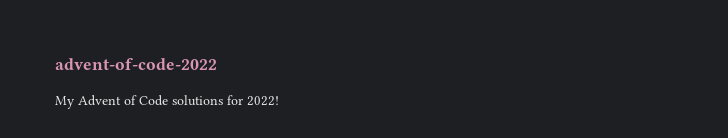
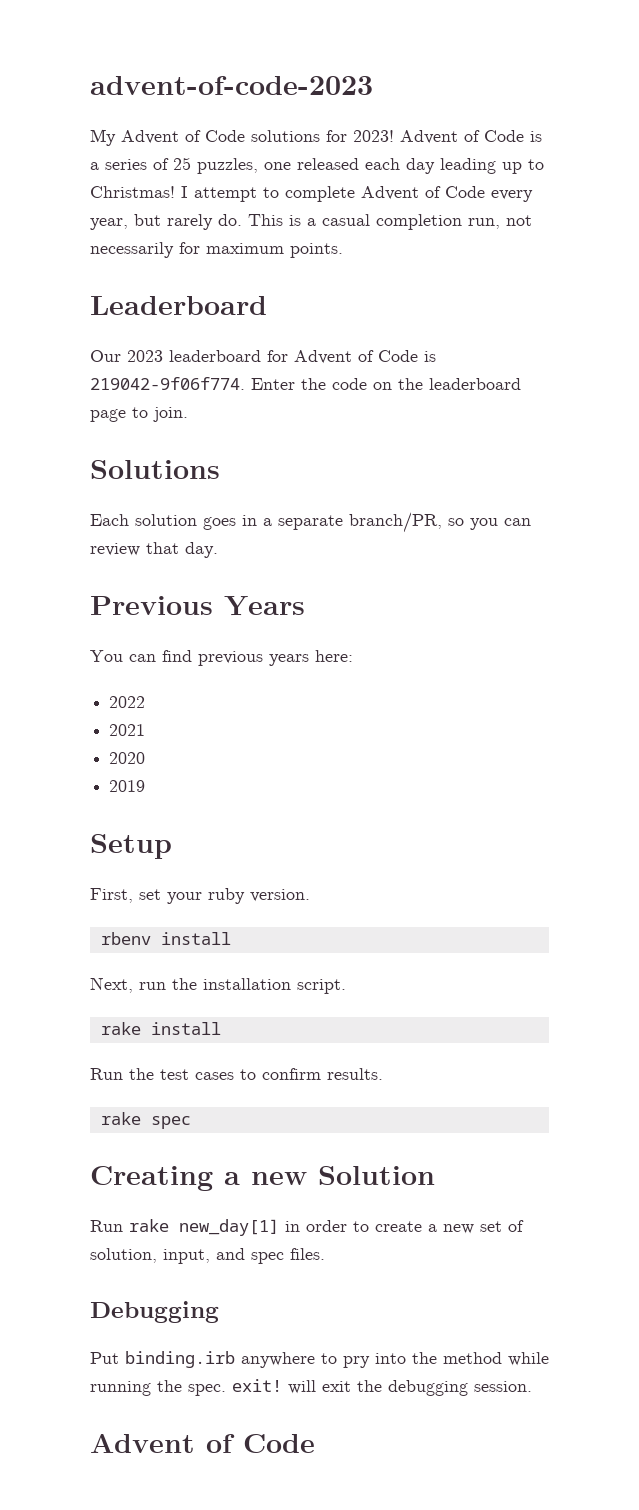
- advent-of-code-2022
+ advent-of-code-2023
- My Advent of Code solutions for 2022!
+ My Advent of Code solutions for 2023! Advent of Code is a series of 25 puzzles, one released each day leading up to Christmas! I attempt to complete Advent of Code every year, but rarely do. This is a casual completion run, not necessarily for maximum points.
+ Leaderboard
+ Our 2023 leaderboard for Advent of Code is 219042-9f06f774. Enter the code on the leaderboard page to join.
+ Solutions
+ Each solution goes in a separate branch/PR, so you can review that day.
+ Previous Years
+ You can find previous years here:
+ 2022
+ 2021
+ 2020
+ 2019
+ Setup
+ First, set your ruby version.
+ rbenv install
+ Next, run the installation script.
+ rake install
+ Run the test cases to confirm results.
+ rake spec
+ Creating a new Solution
+ Run rake new_day[1] in order to create a new set of solution, input, and spec files.
+ Debugging
+ Put binding.irb anywhere to pry into the method while running the spec. exit! will exit the debugging session.
+ Advent of Code

